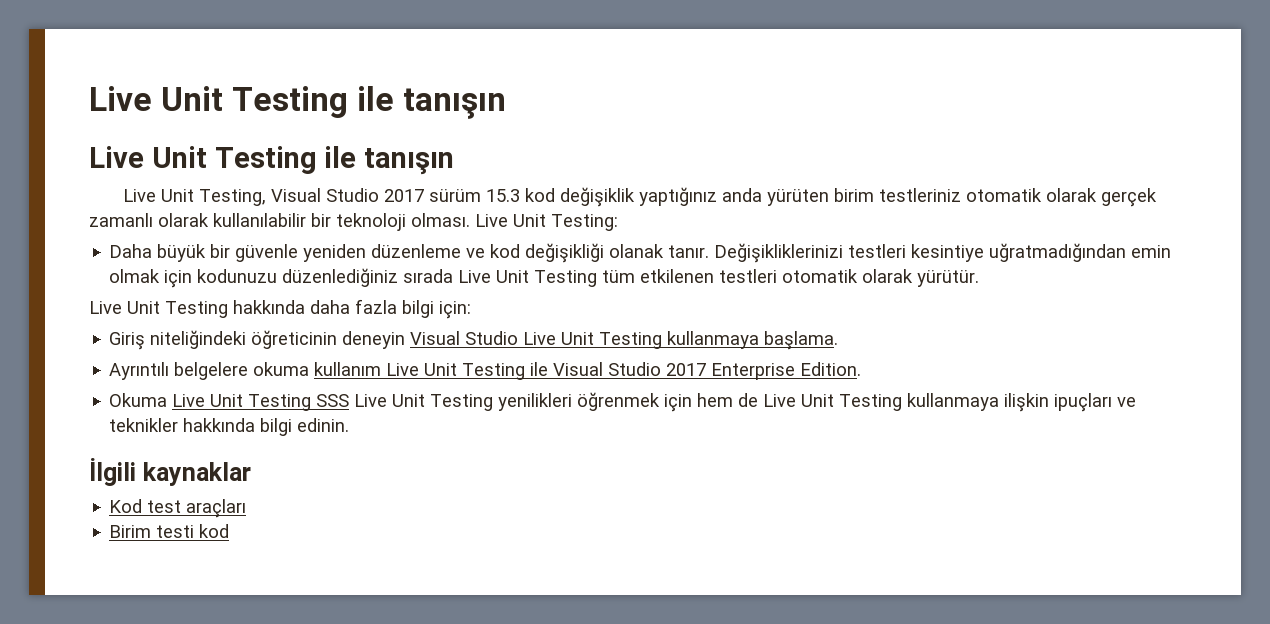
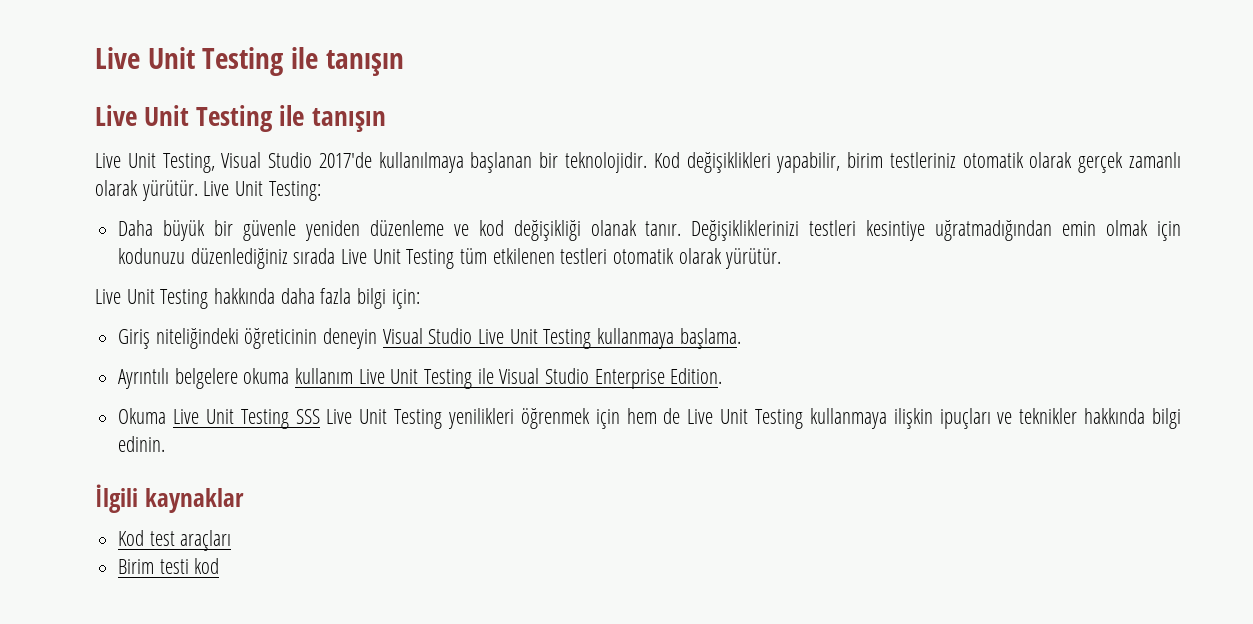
- Live Unit Testing, Visual Studio 2017 sürüm 15.3 kod değişiklik yaptığınız anda yürüten birim testleriniz otomatik olarak gerçek zamanlı olarak kullanılabilir bir teknoloji olması.
+ Live Unit Testing, Visual Studio 2017'de kullanılmaya başlanan bir teknolojidir. Kod değişiklikleri yapabilir, birim testleriniz otomatik olarak gerçek zamanlı olarak yürütür.
- Ayrıntılı belgelere okuma kullanım Live Unit Testing ile Visual Studio 2017 Enterprise Edition.
+ Ayrıntılı belgelere okuma kullanım Live Unit Testing ile Visual Studio Enterprise Edition.

